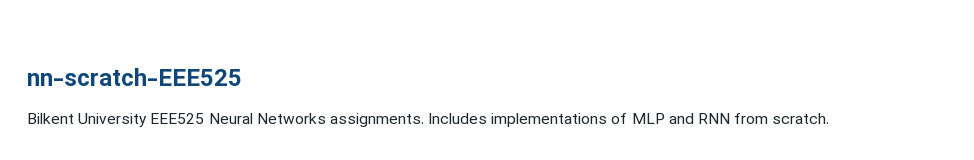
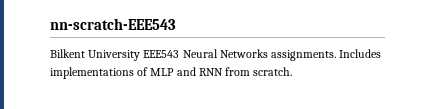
- nn-scratch-EEE525
+ nn-scratch-EEE543
- Bilkent University EEE525 Neural Networks assignments.
+ Bilkent University EEE543 Neural Networks assignments.

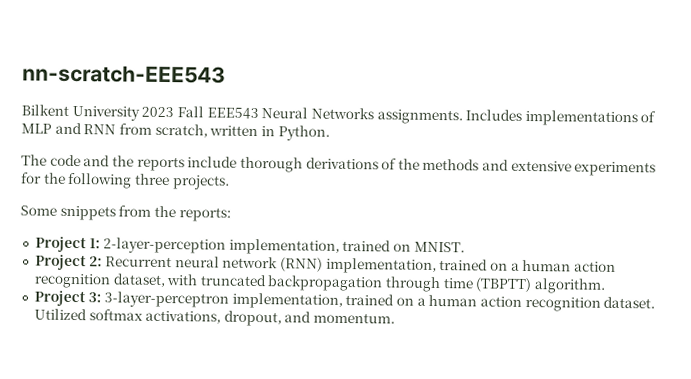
- Bilkent University EEE543 Neural Networks assignments.
+ Bilkent University 2023 Fall EEE543 Neural Networks assignments.
- Includes implementations of MLP and RNN from scratch.
+ Includes implementations of MLP and RNN from scratch, written in Python.
+ The code and the reports include thorough derivations of the methods and extensive experiments for the following three projects.
+ Some snippets from the reports:
+ Project 1: 2-layer-perception implementation, trained on MNIST.
+ Project 2: Recurrent neural network (RNN) implementation, trained on a human action recognition dataset, with truncated backpropagation through time (TBPTT) algorithm.
+ Project 3: 3-layer-perceptron implementation, trained on a human action recognition dataset. Utilized softmax activations, dropout, and momentum.

